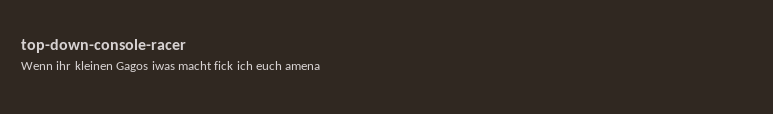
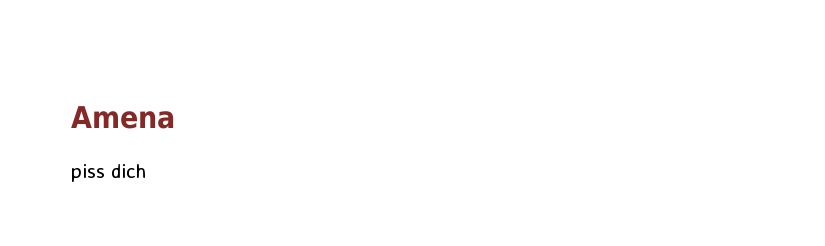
- top-down-console-racer
- Wenn ihr kleinen Gagos iwas macht fick ich euch amena
+ Amena
+ piss dich

